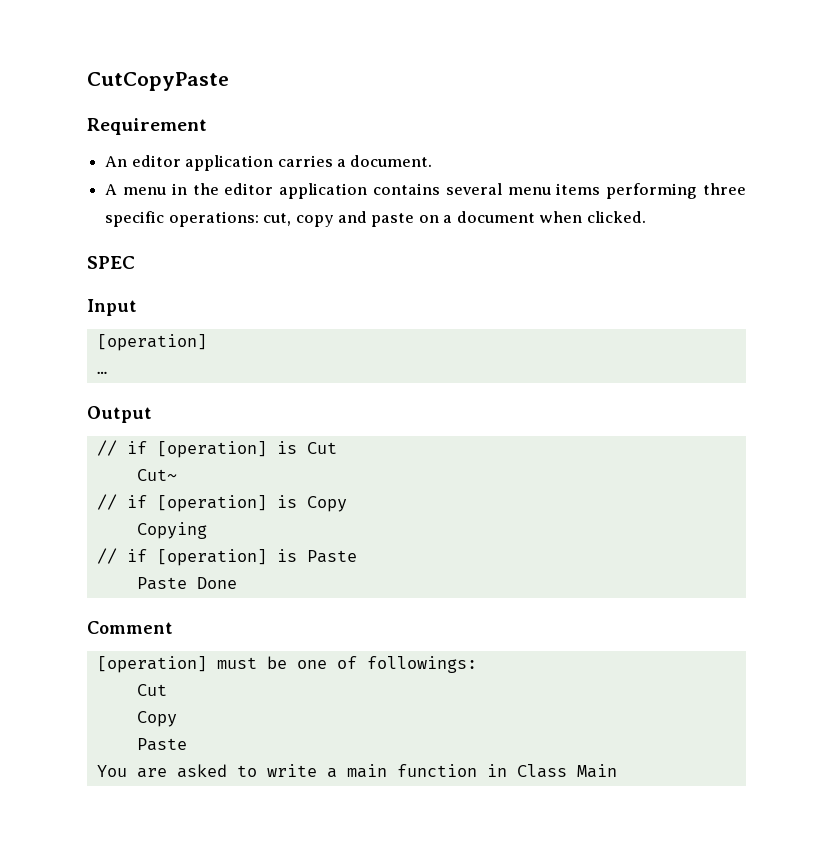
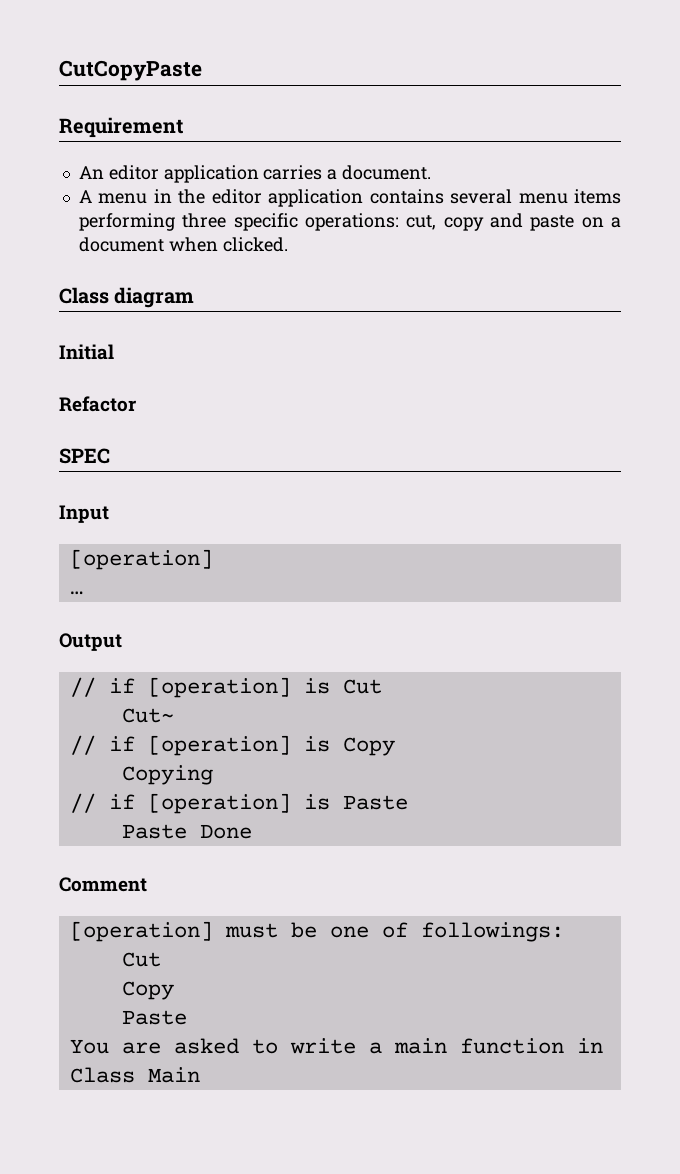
+ Class diagram
+ Initial
+ Refactor

